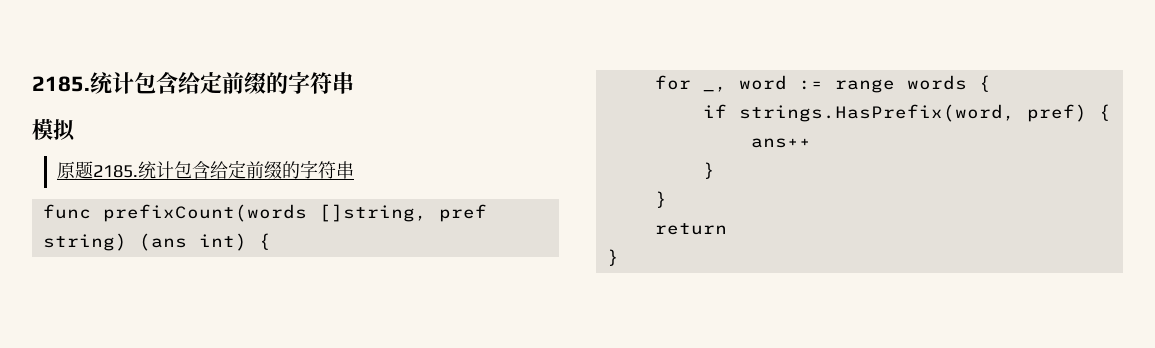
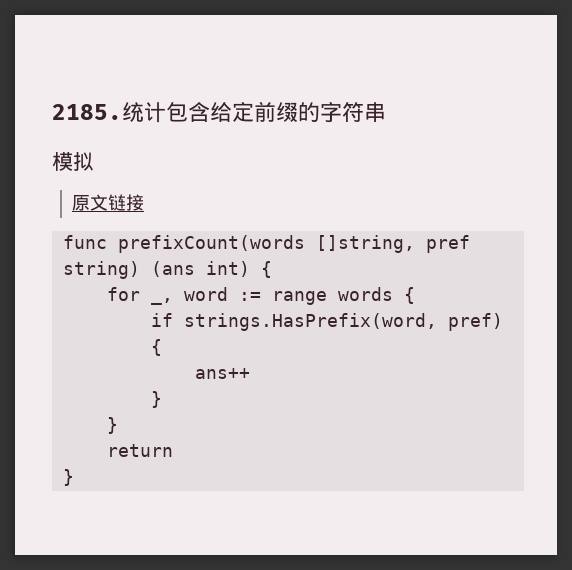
- 原题2185.统计包含给定前缀的字符串
+ 原文链接

